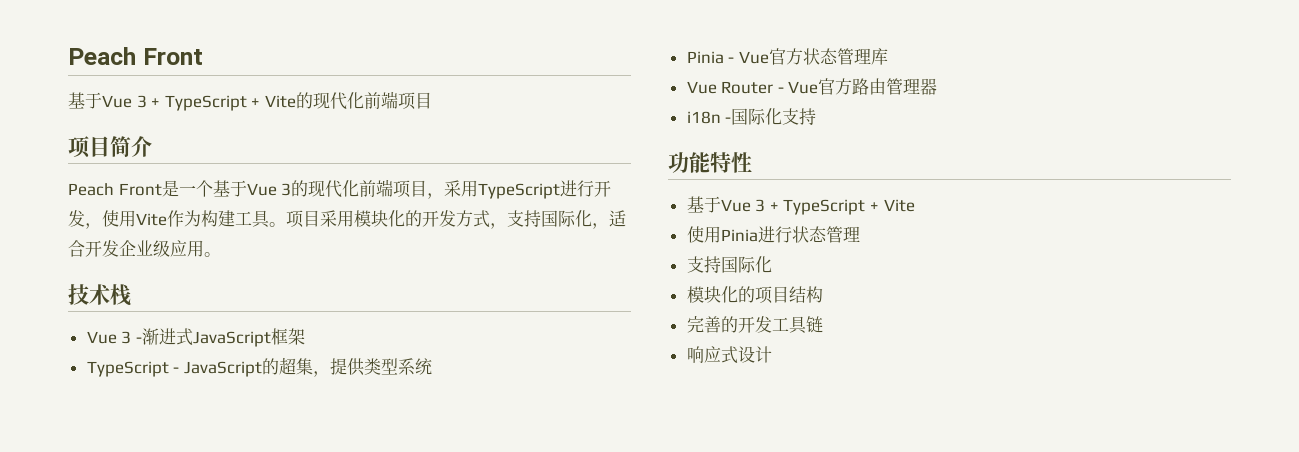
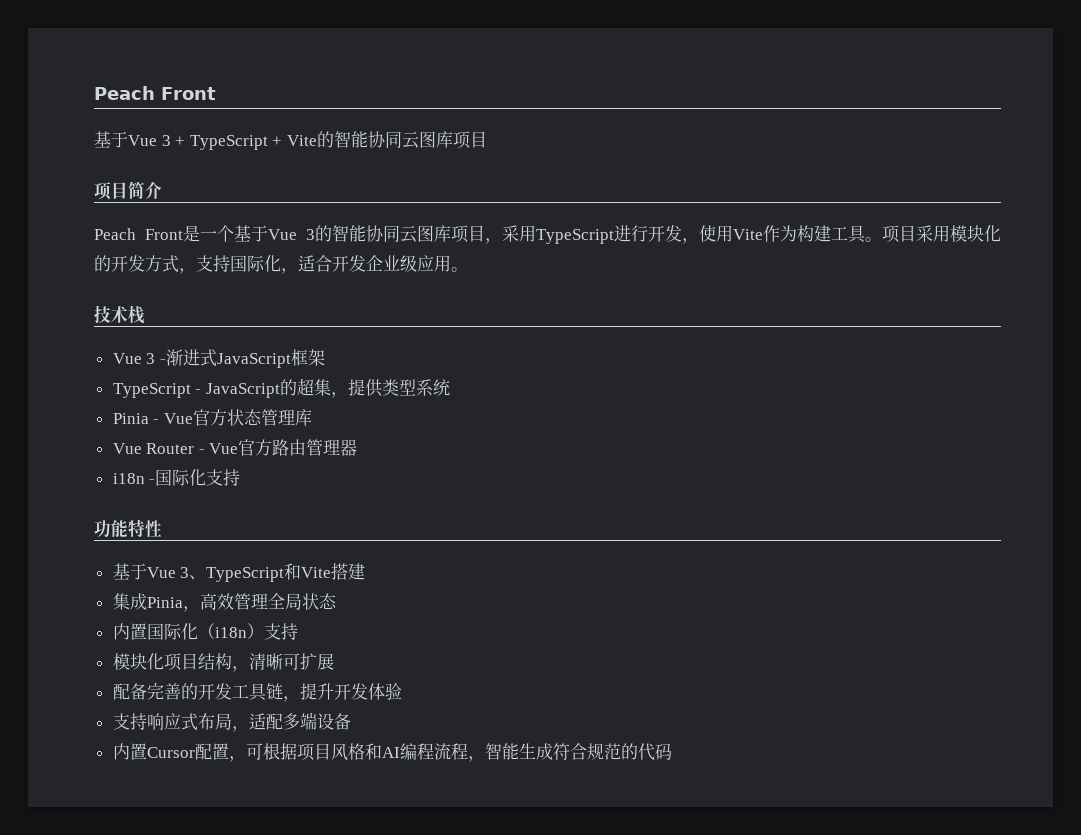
- 基于Vue 3 + TypeScript + Vite的现代化前端项目
+ 基于Vue 3 + TypeScript + Vite的智能协同云图库项目
- Peach Front是一个基于Vue 3的现代化前端项目，采用TypeScript进行开发，使用Vite作为构建工具。
+ Peach Front是一个基于Vue 3的智能协同云图库项目，采用TypeScript进行开发，使用Vite作为构建工具。
  功能特性
- 基于Vue 3 + TypeScript + Vite
- 使用Pinia进行状态管理
- 支持国际化
- 模块化的项目结构
- 完善的开发工具链
- 响应式设计
+ 基于Vue 3、TypeScript和Vite搭建
+ 集成Pinia，高效管理全局状态
+ 内置国际化（i18n）支持
+ 模块化项目结构，清晰可扩展
+ 配备完善的开发工具链，提升开发体验
+ 支持响应式布局，适配多端设备
+ 内置Cursor配置，可根据项目风格和AI编程流程，智能生成符合规范的代码

